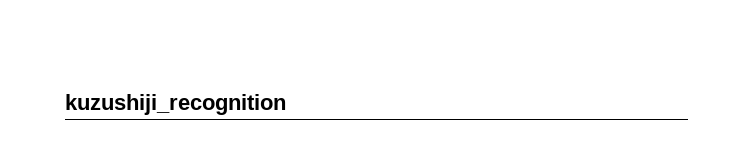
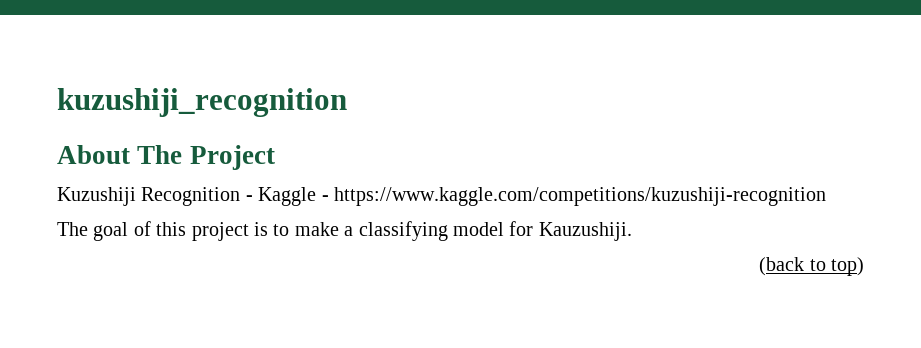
+ About The Project
+ Kuzushiji Recognition - Kaggle - https://www.kaggle.com/competitions/kuzushiji-recognition
+ The goal of this project is to make a classifying model for Kauzushiji.
+ (back to top)

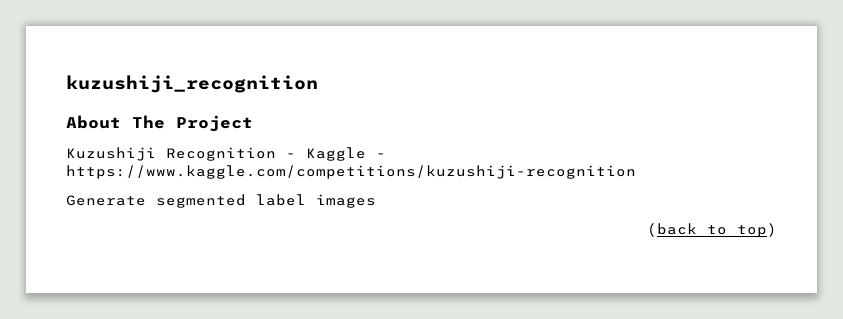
- The goal of this project is to make a classifying model for Kauzushiji.
+ Generate segmented label images

